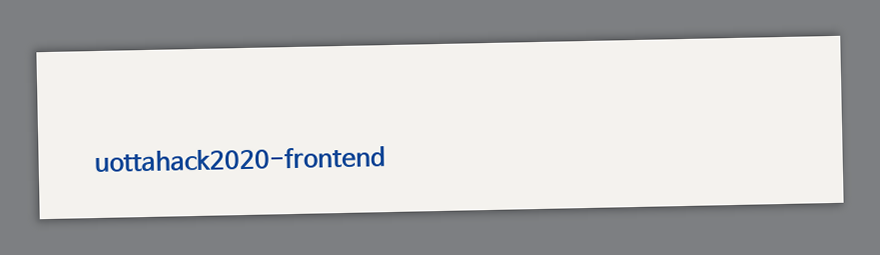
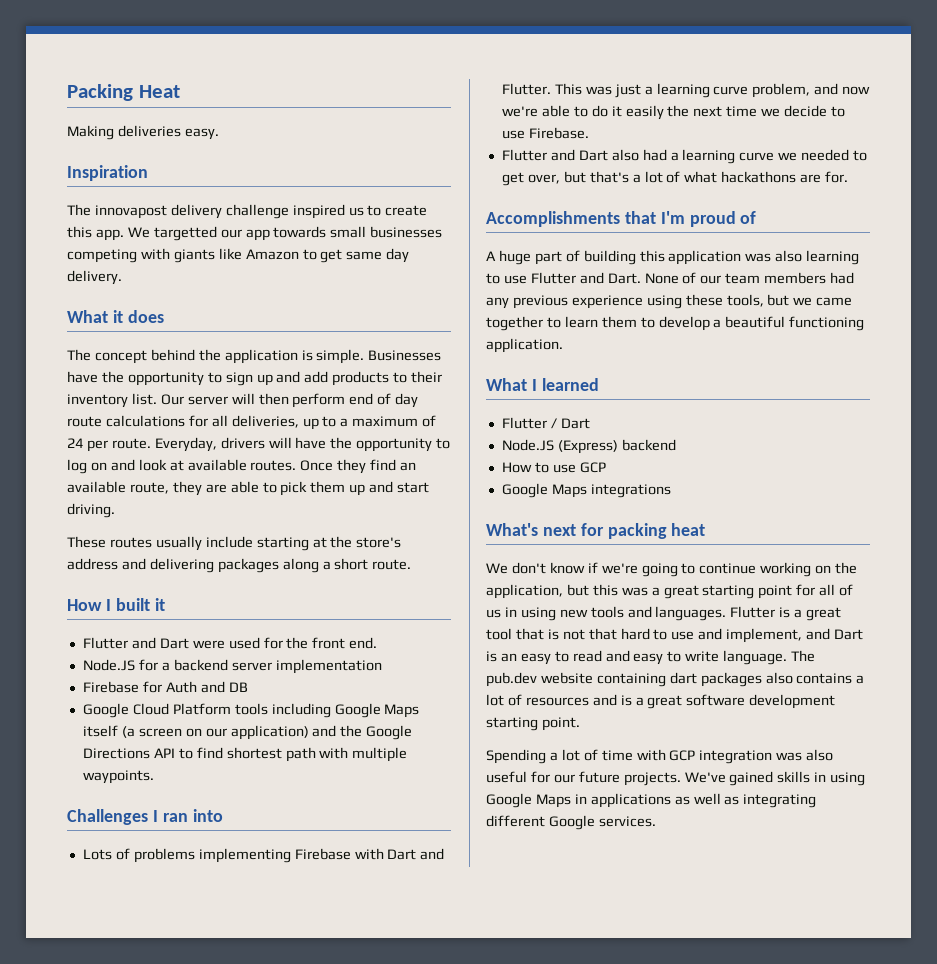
- uottahack2020-frontend
+ Packing Heat
+ Making deliveries easy.
+ Inspiration
+ The innovapost delivery challenge inspired us to create this app. We targetted our app towards small businesses competing with giants like Amazon to get same day delivery.
+ What it does
+ The concept behind the application is simple. Businesses have the opportunity to sign up and add products to their inventory list. Our server will then perform end of day route calculations for all deliveries, up to a maximum of 24 per route. Everyday, drivers will have the opportunity to log on and look at available routes. Once they find an available route, they are able to pick them up and start driving.
+ These routes usually include starting at the store's address and delivering packages along a short route.
+ How I built it
+ Flutter and Dart were used for the front end.
+ Node.JS for a backend server implementation
+ Firebase for Auth and DB
+ Google Cloud Platform tools including Google Maps itself (a screen on our application) and the Google Directions API to find shortest path with multiple waypoints.
+ Challenges I ran into
+ Lots of problems implementing Firebase with Dart and Flutter. This was just a learning curve problem, and now we're able to do it easily the next time we decide to use Firebase.
+ Flutter and Dart also had a learning curve we needed to get over, but that's a lot of what hackathons are for.
+ Accomplishments that I'm proud of
+ A huge part of building this application was also learning to use Flutter and Dart. None of our team members had any previous experience using these tools, but we came together to learn them to develop a beautiful functioning application.
+ What I learned
+ Flutter / Dart
+ Node.JS (Express) backend
+ How to use GCP
+ Google Maps integrations
+ What's next for packing heat
+ We don't know if we're going to continue working on the application, but this was a great starting point for all of us in using new tools and languages. Flutter is a great tool that is not that hard to use and implement, and Dart is an easy to read and easy to write language. The pub.dev website containing dart packages also contains a lot of resources and is a great software development starting point.
+ Spending a lot of time with GCP integration was also useful for our future projects. We've gained skills in using Google Maps in applications as well as integrating different Google services.

